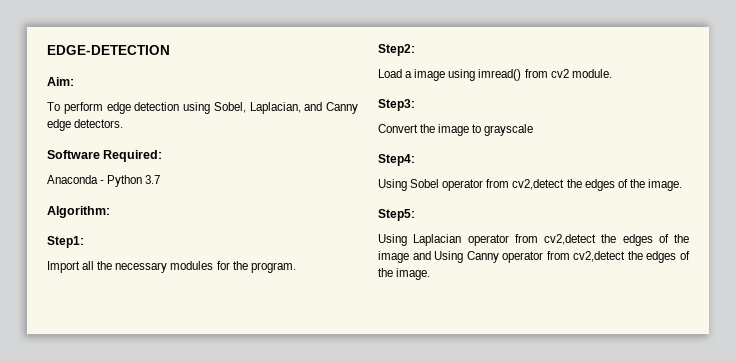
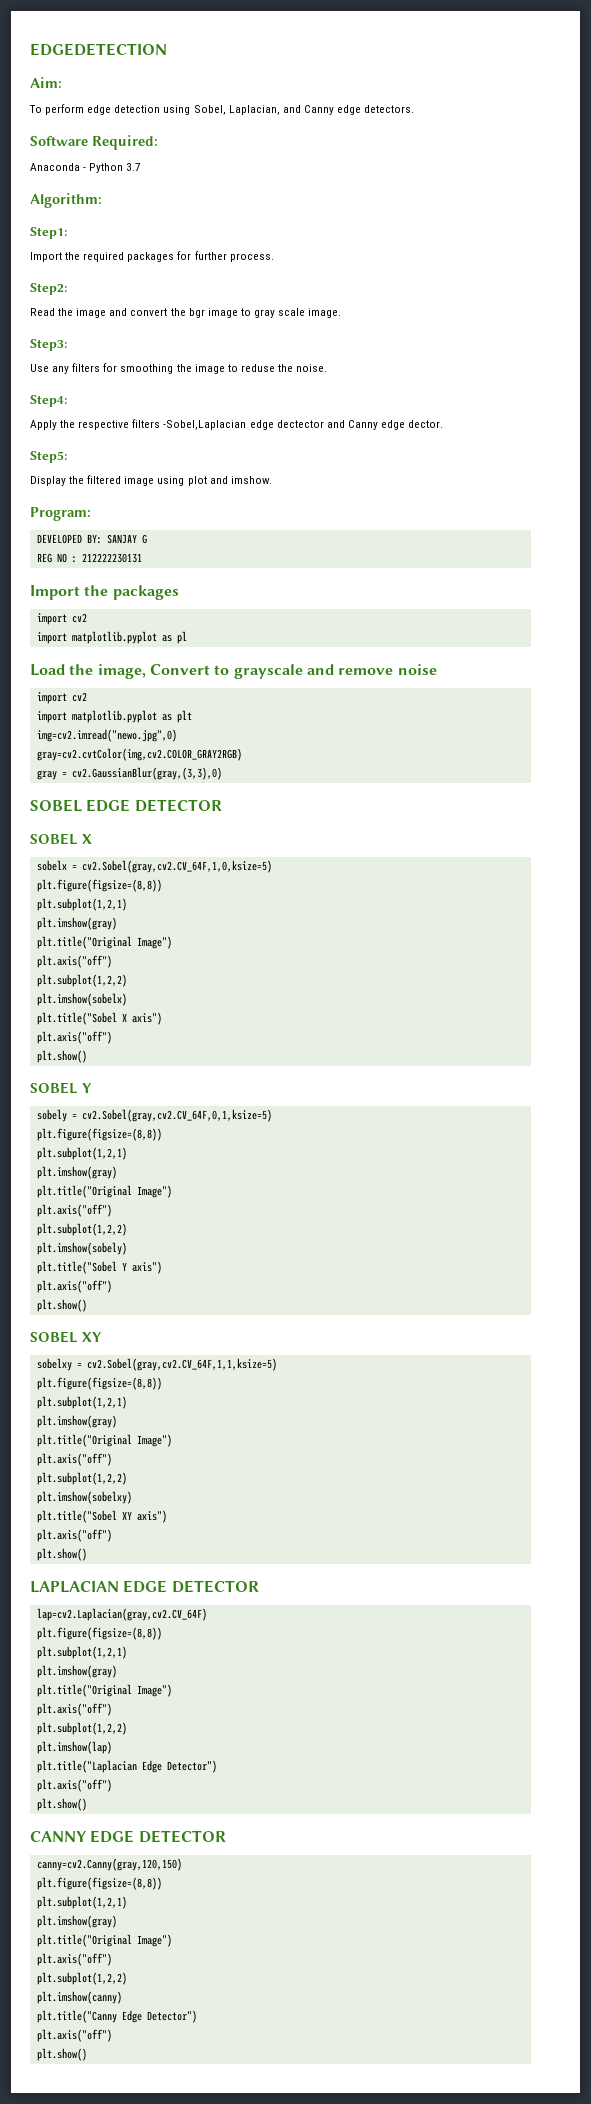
- EDGE-DETECTION
+ EDGEDETECTION
- Import all the necessary modules for the program.
+ Import the required packages for further process.
  Step2:
- Load a image using imread() from cv2 module.
+ Read the image and convert the bgr image to gray scale image.
  Step3:
- Convert the image to grayscale
+ Use any filters for smoothing the image to reduse the noise.
  Step4:
- Using Sobel operator from cv2,detect the edges of the image.
+ Apply the respective filters -Sobel,Laplacian edge dectector and Canny edge dector.
  Step5:
- Using Laplacian operator from cv2,detect the edges of the image and Using Canny operator from cv2,detect the edges of the image.
+ Display the filtered image using plot and imshow.
+ Program:
+ DEVELOPED BY: SANJAY G
+ REG NO : 212222230131
+ Import the packages
+ import cv2
+ import matplotlib.pyplot as pl
+ Load the image, Convert to grayscale and remove noise
+ import cv2
+ import matplotlib.pyplot as plt
+ img=cv2.imread("newo.jpg",0)
+ gray=cv2.cvtColor(img,cv2.COLOR_GRAY2RGB)
+ gray = cv2.GaussianBlur(gray,(3,3),0)
+ SOBEL EDGE DETECTOR
+ SOBEL X
+ sobelx = cv2.Sobel(gray,cv2.CV_64F,1,0,ksize=5)
+ plt.figure(figsize=(8,8))
+ plt.subplot(1,2,1)
+ plt.imshow(gray)
+ plt.title("Original Image")
+ plt.axis("off")
+ plt.subplot(1,2,2)
+ plt.imshow(sobelx)
+ plt.title("Sobel X axis")
+ plt.axis("off")
+ plt.show()
+ SOBEL Y
+ sobely = cv2.Sobel(gray,cv2.CV_64F,0,1,ksize=5)
+ plt.figure(figsize=(8,8))
+ plt.subplot(1,2,1)
+ plt.imshow(gray)
+ plt.title("Original Image")
+ plt.axis("off")
+ plt.subplot(1,2,2)
+ plt.imshow(sobely)
+ plt.title("Sobel Y axis")
+ plt.axis("off")
+ plt.show()
+ SOBEL XY
+ sobelxy = cv2.Sobel(gray,cv2.CV_64F,1,1,ksize=5)
+ plt.figure(figsize=(8,8))
+ plt.subplot(1,2,1)
+ plt.imshow(gray)
+ plt.title("Original Image")
+ plt.axis("off")
+ plt.subplot(1,2,2)
+ plt.imshow(sobelxy)
+ plt.title("Sobel XY axis")
+ plt.axis("off")
+ plt.show()
+ LAPLACIAN EDGE DETECTOR
+ lap=cv2.Laplacian(gray,cv2.CV_64F)
+ plt.figure(figsize=(8,8))
+ plt.subplot(1,2,1)
+ plt.imshow(gray)
+ plt.title("Original Image")
+ plt.axis("off")
+ plt.subplot(1,2,2)
+ plt.imshow(lap)
+ plt.title("Laplacian Edge Detector")
+ plt.axis("off")
+ plt.show()
+ CANNY EDGE DETECTOR
+ canny=cv2.Canny(gray,120,150)
+ plt.figure(figsize=(8,8))
+ plt.subplot(1,2,1)
+ plt.imshow(gray)
+ plt.title("Original Image")
+ plt.axis("off")
+ plt.subplot(1,2,2)
+ plt.imshow(canny)
+ plt.title("Canny Edge Detector")
+ plt.axis("off")
+ plt.show()

